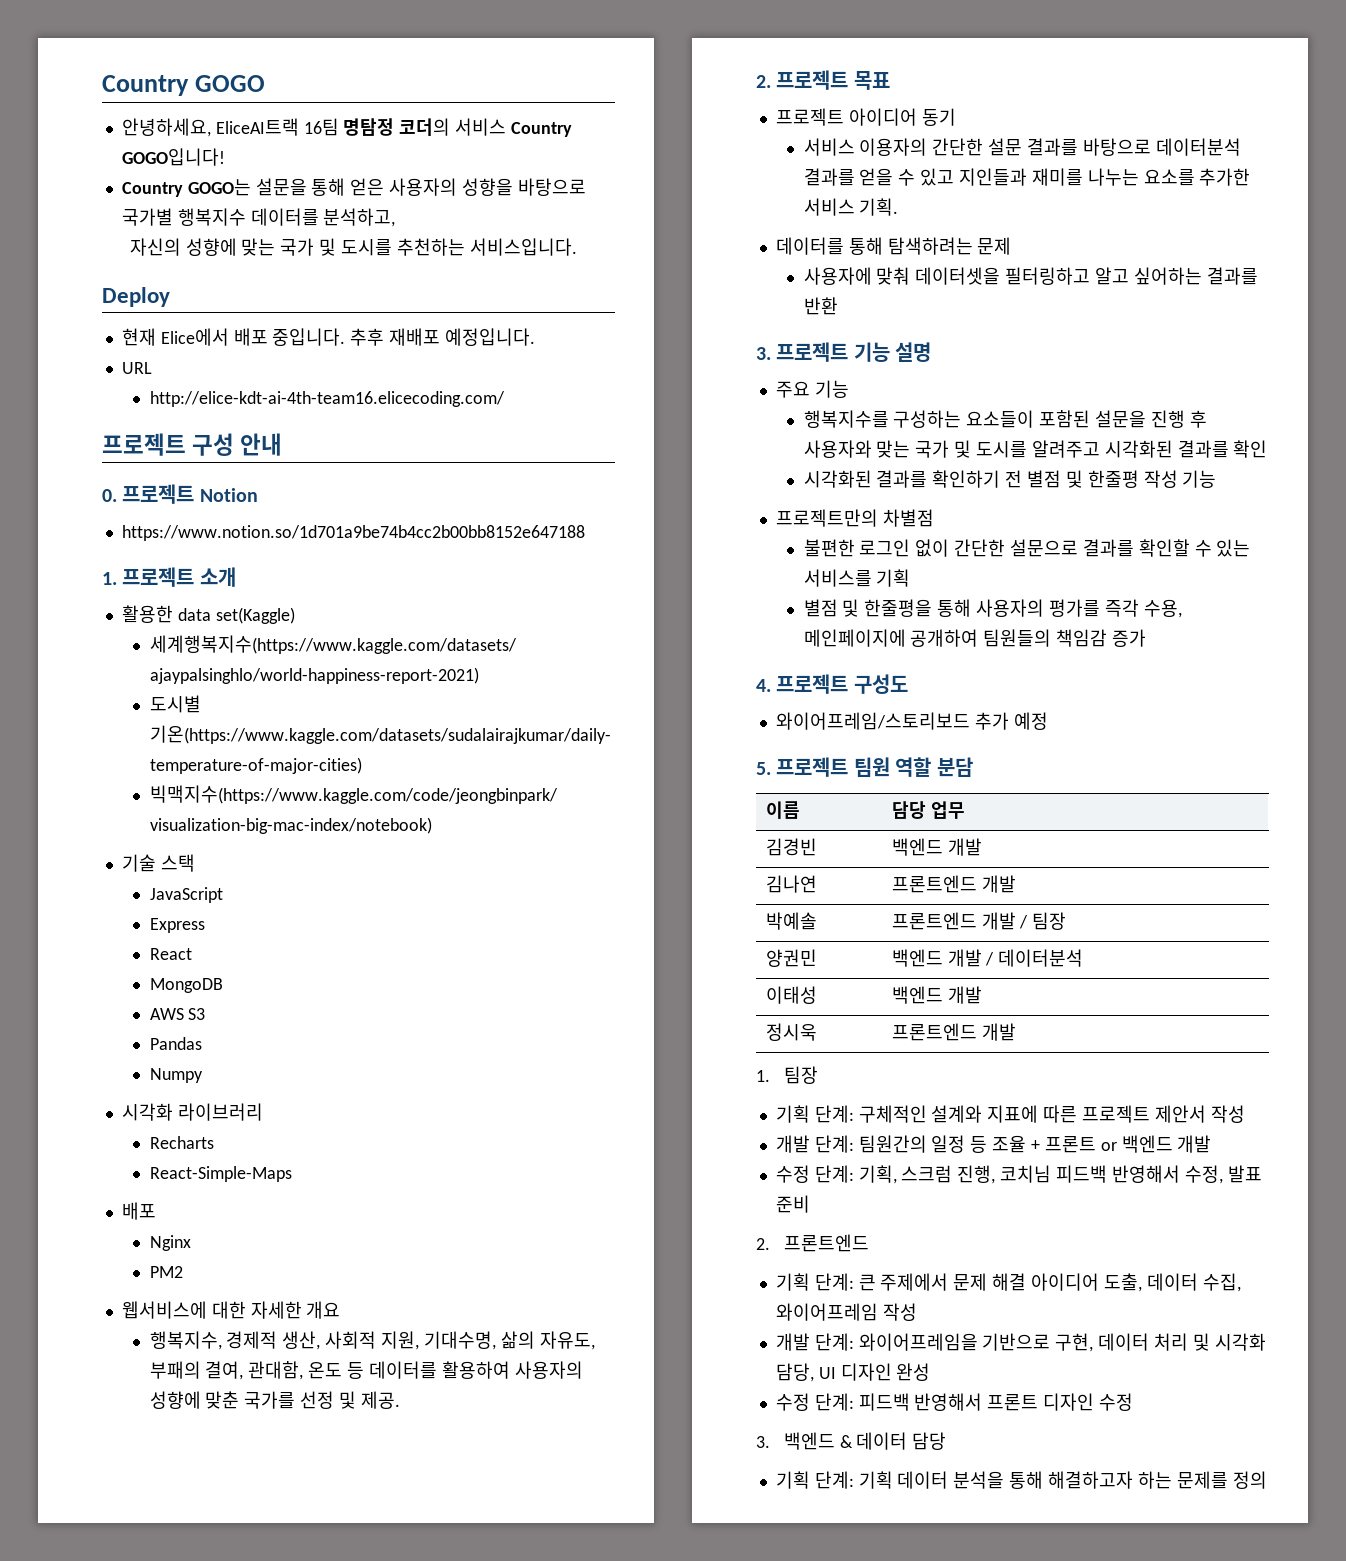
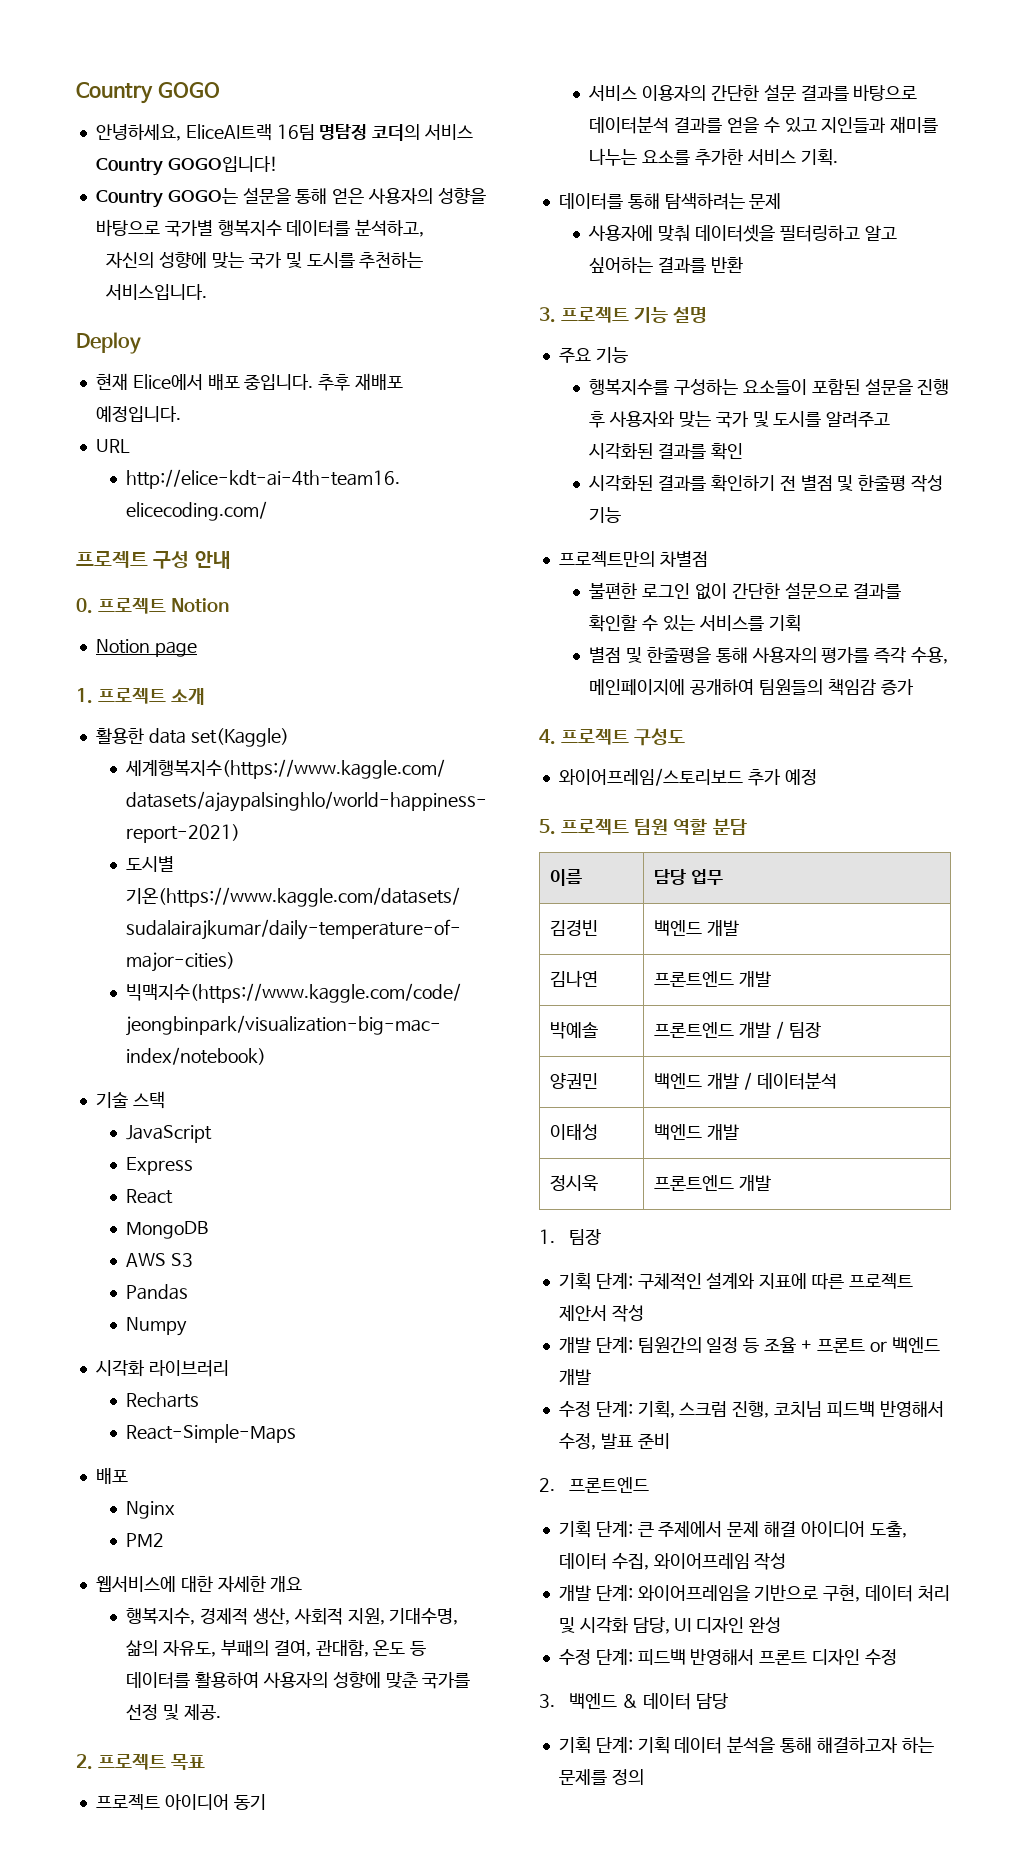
- https://www.notion.so/1d701a9be74b4cc2b00bb8152e647188
+ Notion page

